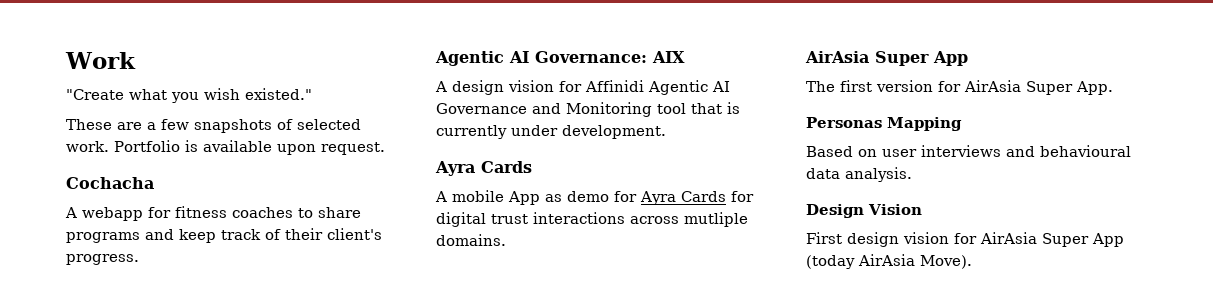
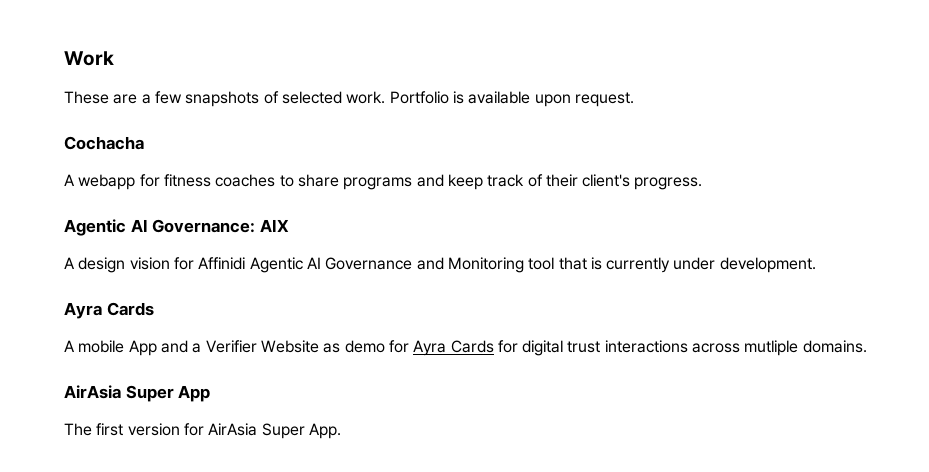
- "Create what you wish existed."
- A mobile App as demo for Ayra Cards for digital trust interactions across mutliple domains.
+ A mobile App and a Verifier Website as demo for Ayra Cards for digital trust interactions across mutliple domains.
- Personas Mapping
- Based on user interviews and behavioural data analysis.
- Design Vision
- First design vision for AirAsia Super App (today AirAsia Move).

